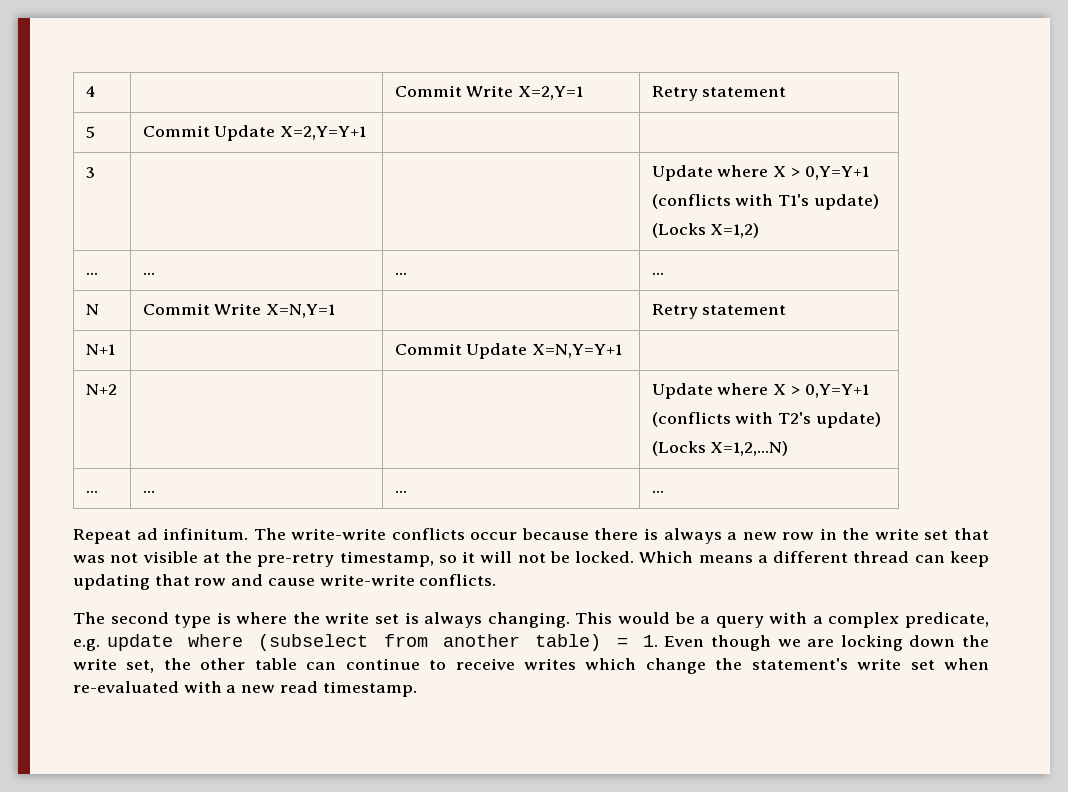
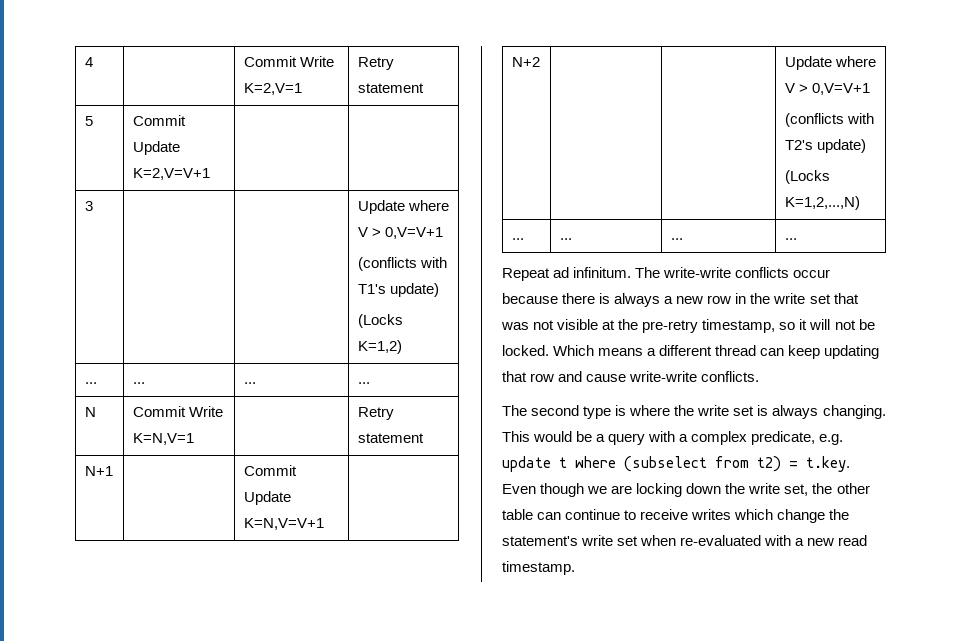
- 4 | | Commit Write X=2,Y=1 | Retry statement
+ 4 | | Commit Write K=2,V=1 | Retry statement
- 5 | Commit Update X=2,Y=Y+1 | |
+ 5 | Commit Update K=2,V=V+1 | |
- 3 | | | Update where X > 0,Y=Y+1
+ 3 | | | Update where V > 0,V=V+1
  (conflicts with T1's update)
- (Locks X=1,2)
+ (Locks K=1,2)
- N | Commit Write X=N,Y=1 | | Retry statement
+ N | Commit Write K=N,V=1 | | Retry statement
- N+1 | | Commit Update X=N,Y=Y+1 |
+ N+1 | | Commit Update K=N,V=V+1 |
- N+2 | | | Update where X > 0,Y=Y+1
+ N+2 | | | Update where V > 0,V=V+1
  (conflicts with T2's update)
- (Locks X=1,2,...N)
+ (Locks K=1,2,...,N)
- This would be a query with a complex predicate, e.g. update where (subselect from another table) = 1. Even though we are locking down the write set, the other table can continue to receive writes which change the statement's write set when re-evaluated with a new read timestamp.
+ This would be a query with a complex predicate, e.g. update t where (subselect from t2) = t.key. Even though we are locking down the write set, the other table can continue to receive writes which change the statement's write set when re-evaluated with a new read timestamp.

